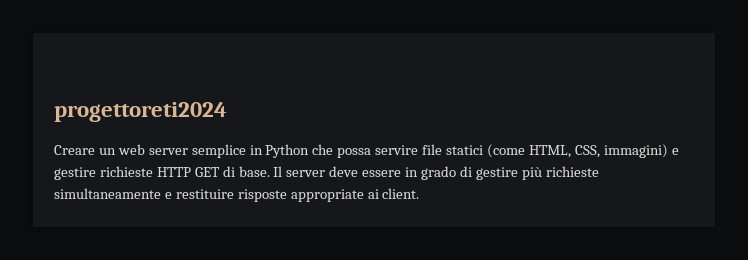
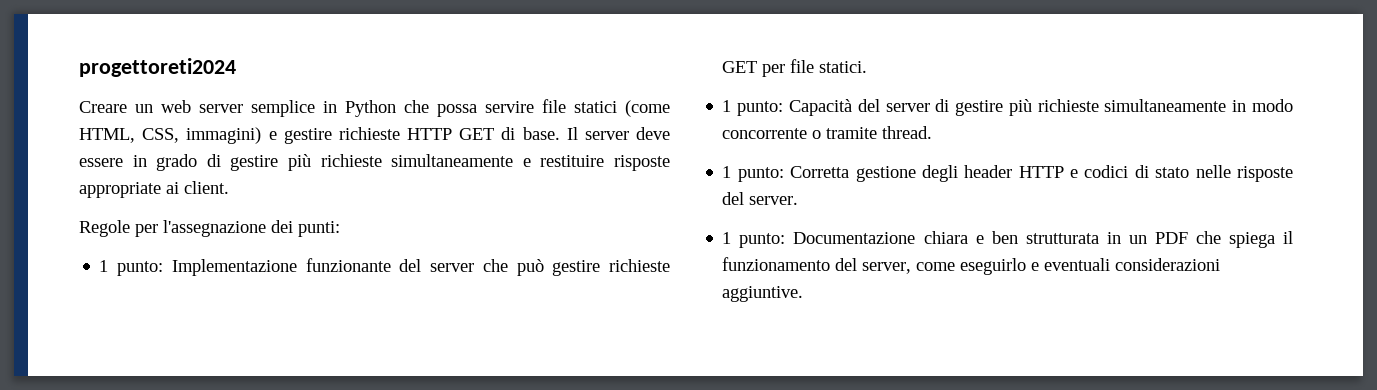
+ Regole per l'assegnazione dei punti:
+ 1 punto: Implementazione funzionante del server che può gestire richieste GET per file statici.
+ 1 punto: Capacità del server di gestire più richieste simultaneamente in modo concorrente o tramite thread.
+ 1 punto: Corretta gestione degli header HTTP e codici di stato nelle risposte del server.
+ 1 punto: Documentazione chiara e ben strutturata in un PDF che spiega il funzionamento del server, come eseguirlo e eventuali considerazioni aggiuntive.

